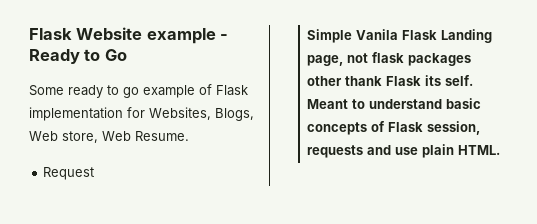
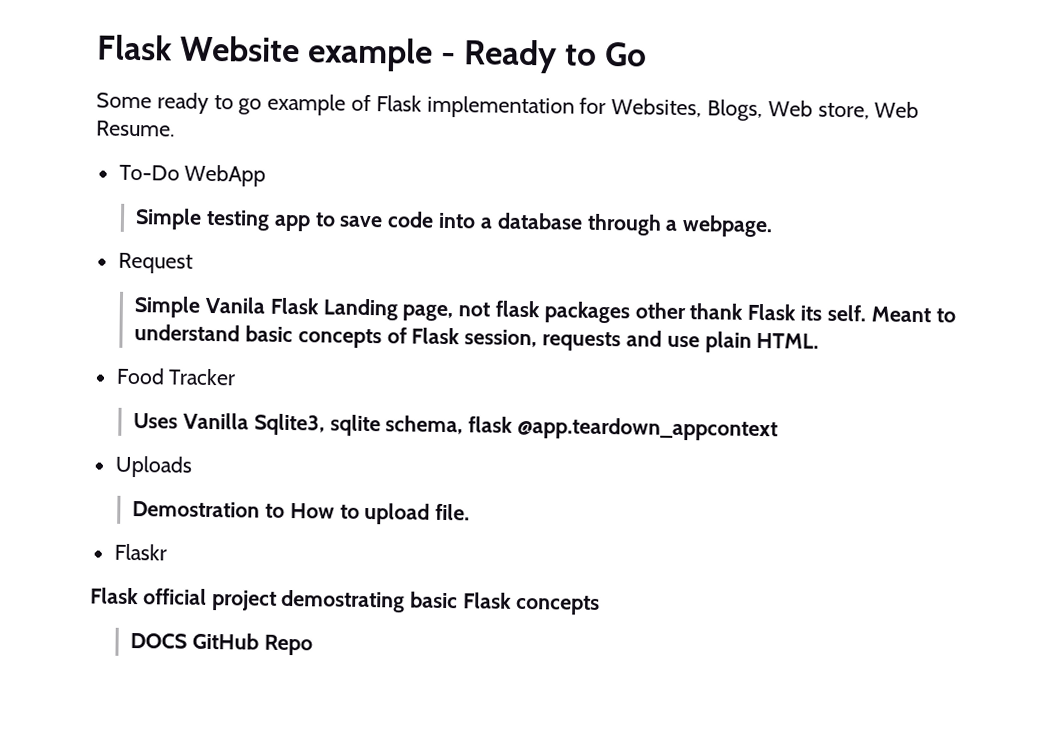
+ To-Do WebApp
+ Simple testing app to save code into a database through a webpage.
+ Food Tracker
+ Uses Vanilla Sqlite3, sqlite schema, flask @app.teardown_appcontext
+ Uploads
+ Demostration to How to upload file.
+ Flaskr
+ Flask official project demostrating basic Flask concepts
+ DOCS GitHub Repo

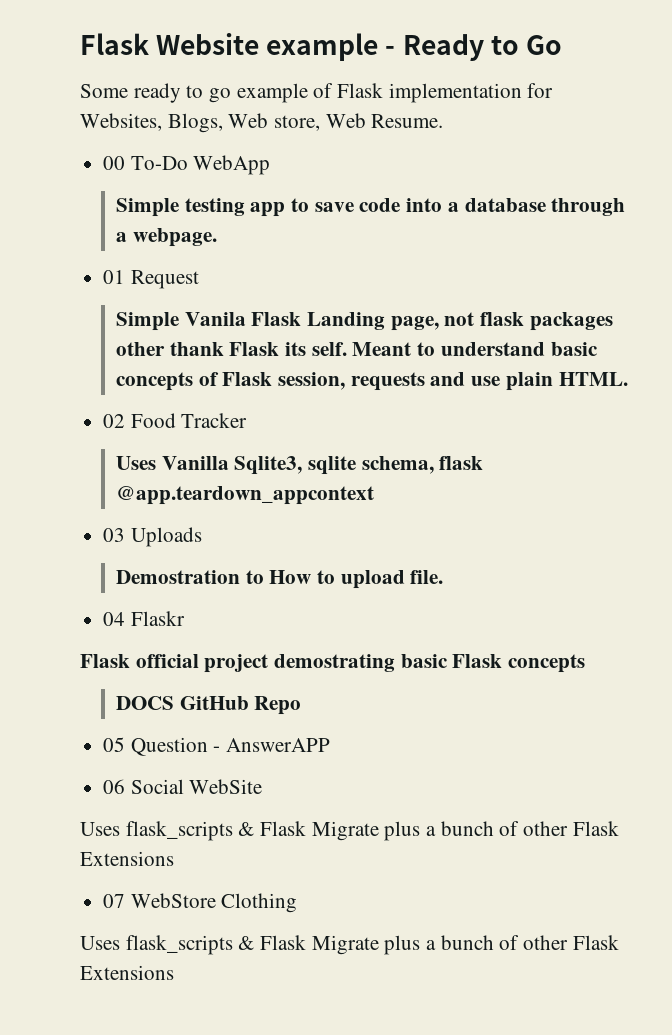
- To-Do WebApp
+ 00 To-Do WebApp
- Request
+ 01 Request
- Food Tracker
+ 02 Food Tracker
- Uploads
+ 03 Uploads
- Flaskr
+ 04 Flaskr
+ 05 Question - AnswerAPP
+ 06 Social WebSite
+ Uses flask_scripts & Flask Migrate plus a bunch of other Flask Extensions
+ 07 WebStore Clothing
+ Uses flask_scripts & Flask Migrate plus a bunch of other Flask Extensions

